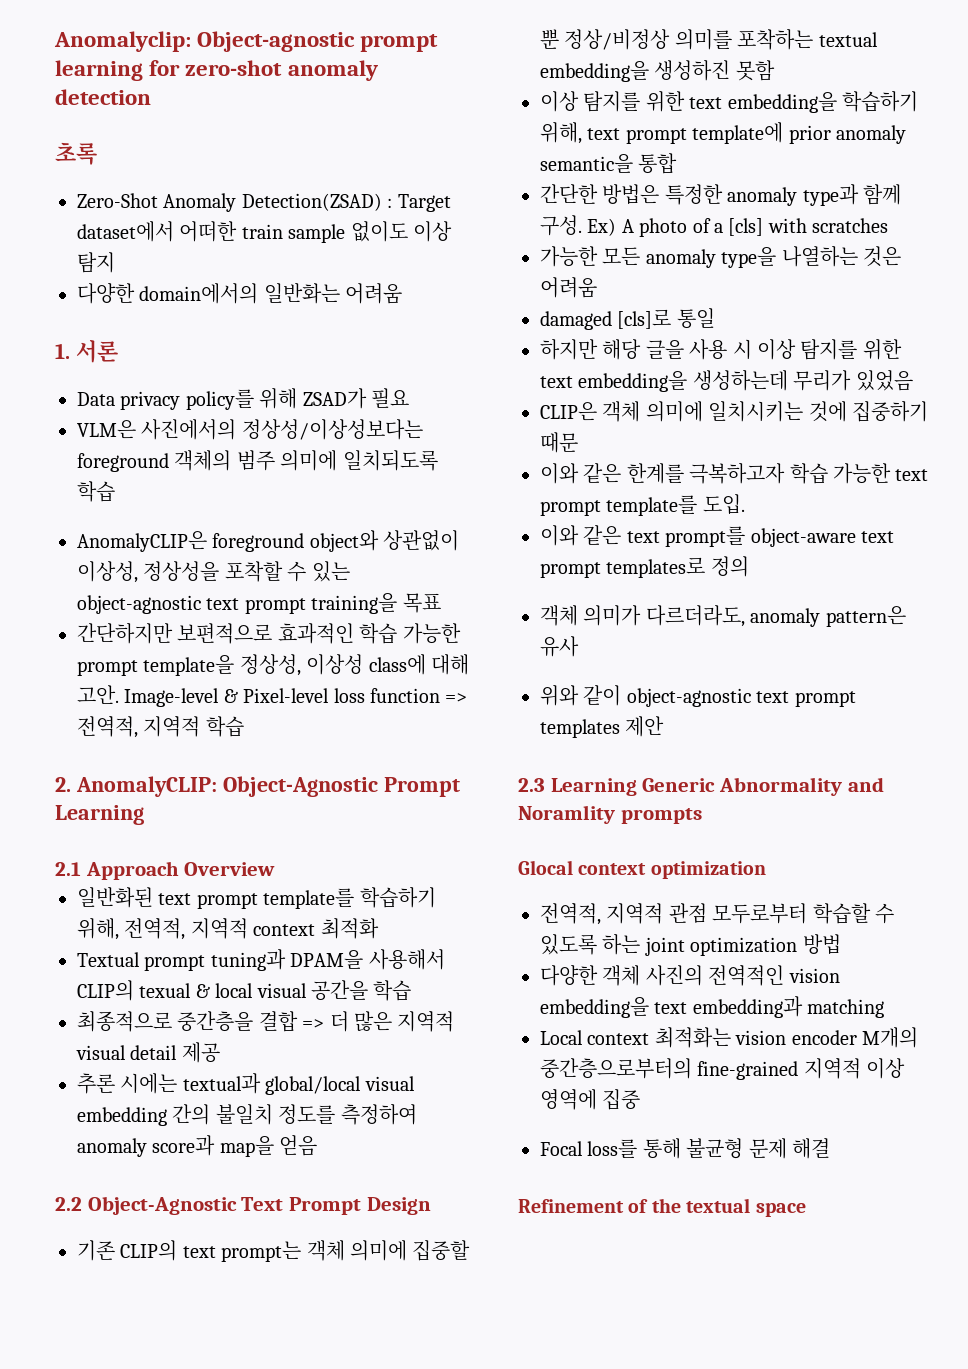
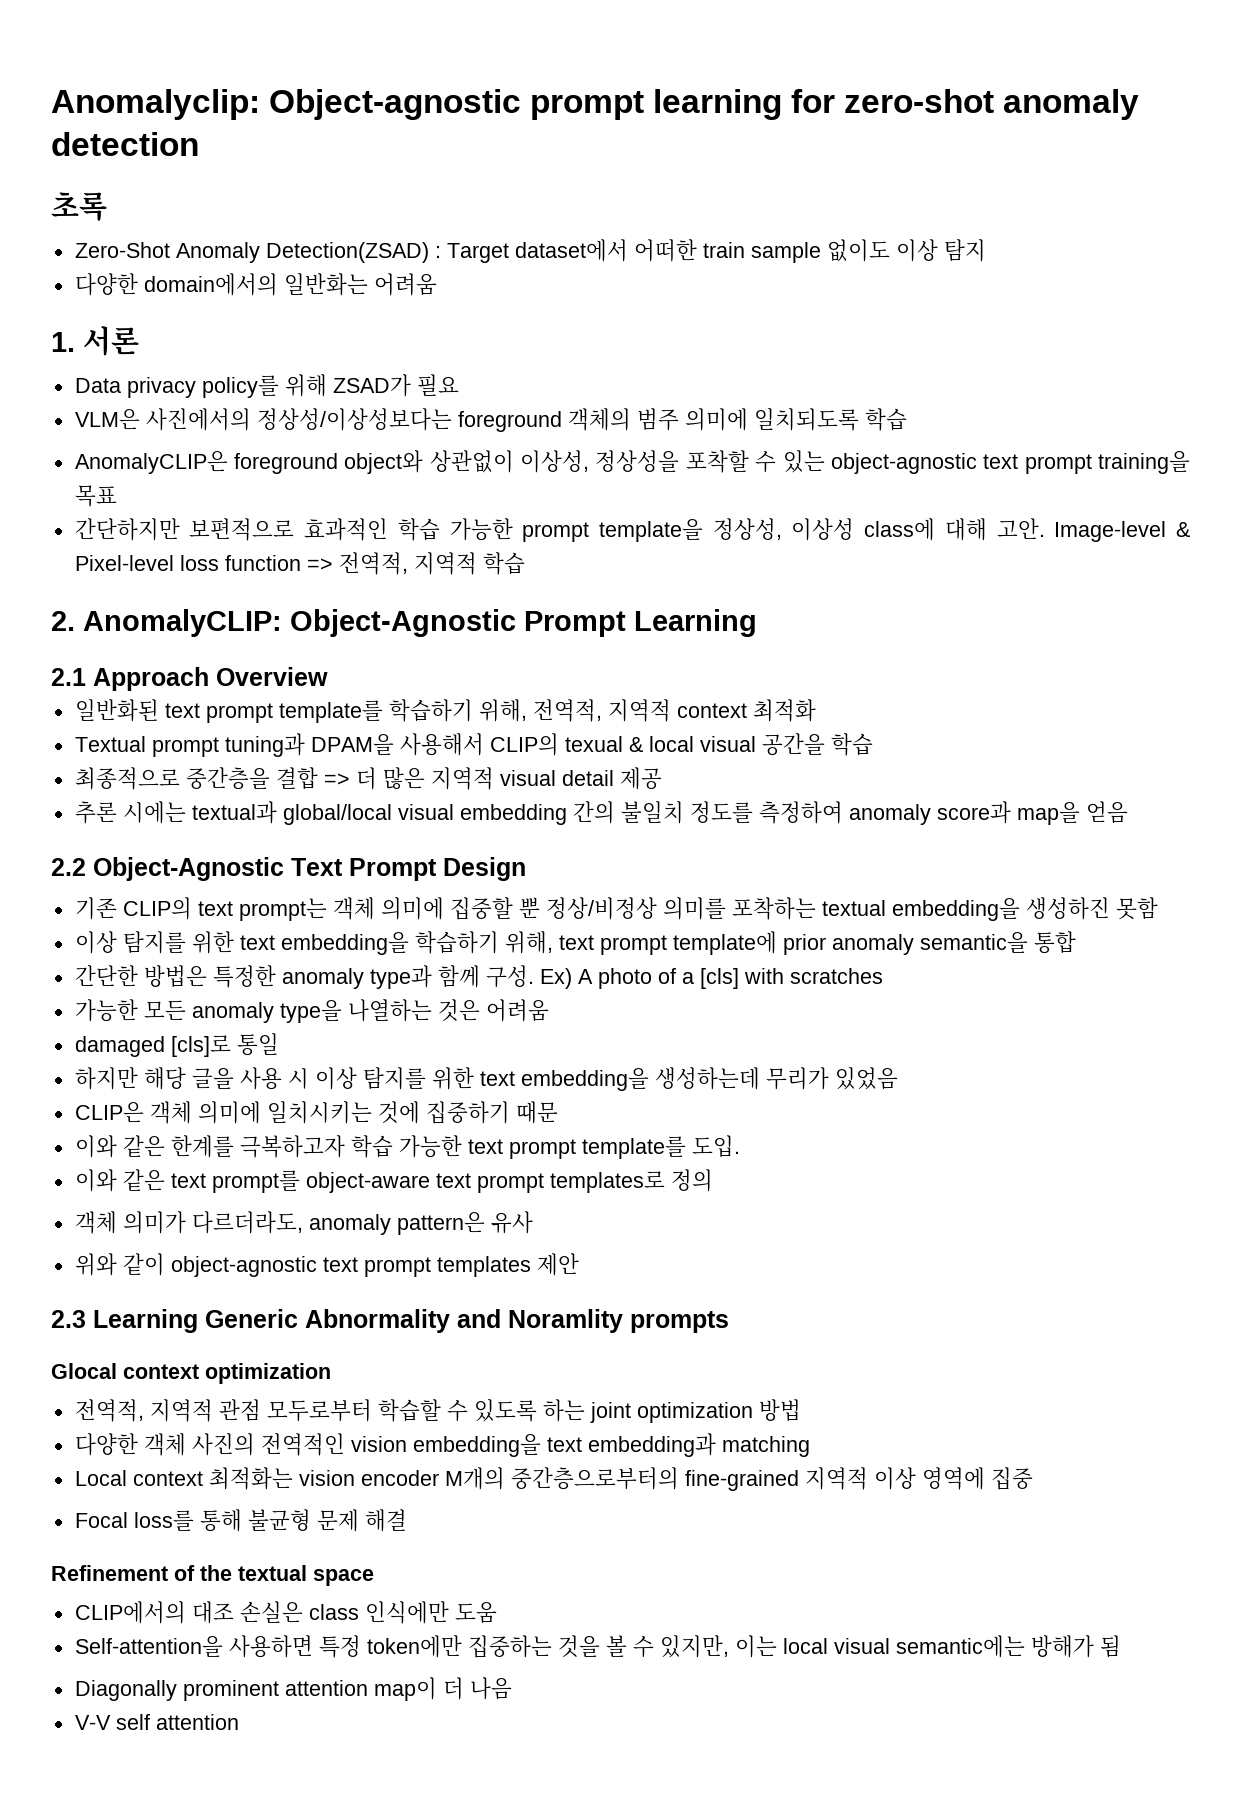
+ CLIP에서의 대조 손실은 class 인식에만 도움
+ Self-attention을 사용하면 특정 token에만 집중하는 것을 볼 수 있지만, 이는 local visual semantic에는 방해가 됨
+ Diagonally prominent attention map이 더 나음
+ V-V self attention

